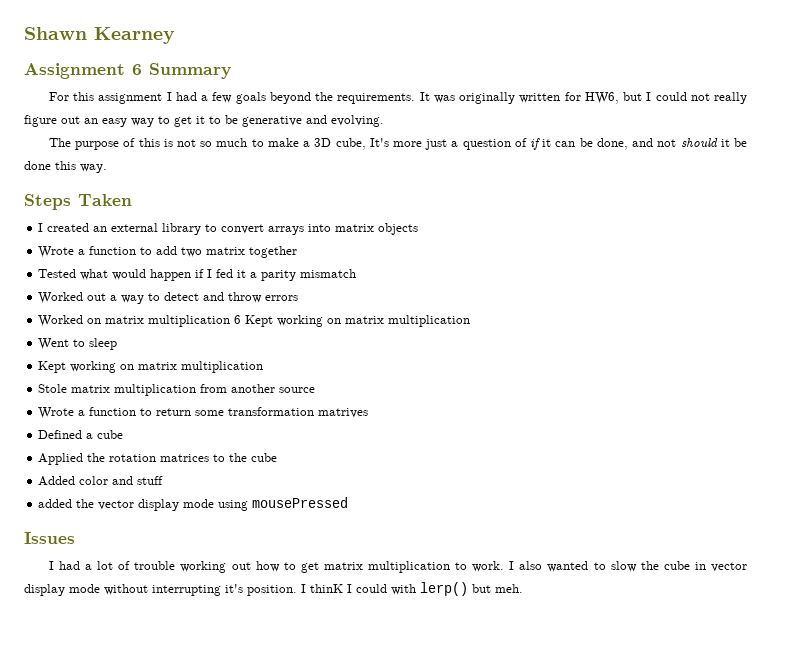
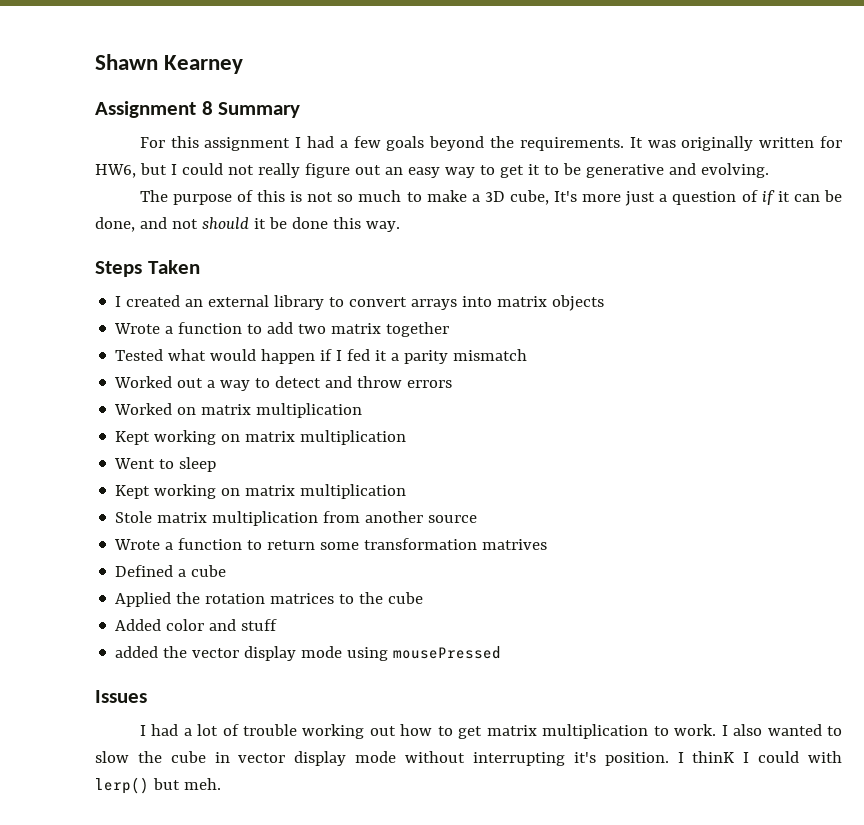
- Assignment 6 Summary
+ Assignment 8 Summary
- Worked on matrix multiplication 6 Kept working on matrix multiplication
+ Worked on matrix multiplication
+ Kept working on matrix multiplication

